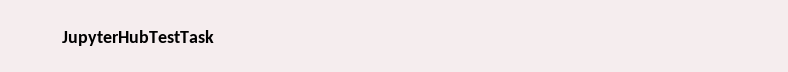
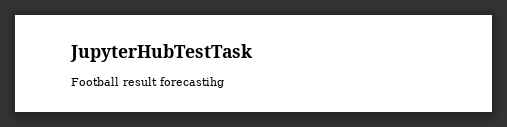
+ Football result forecastihg

